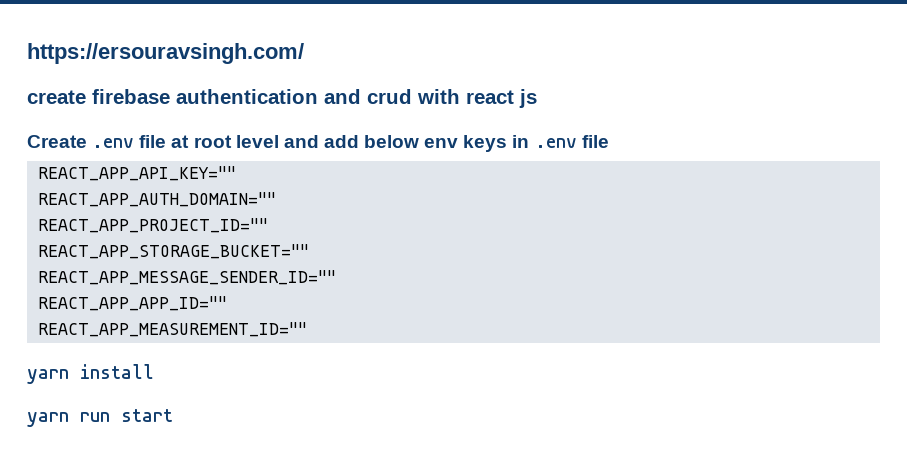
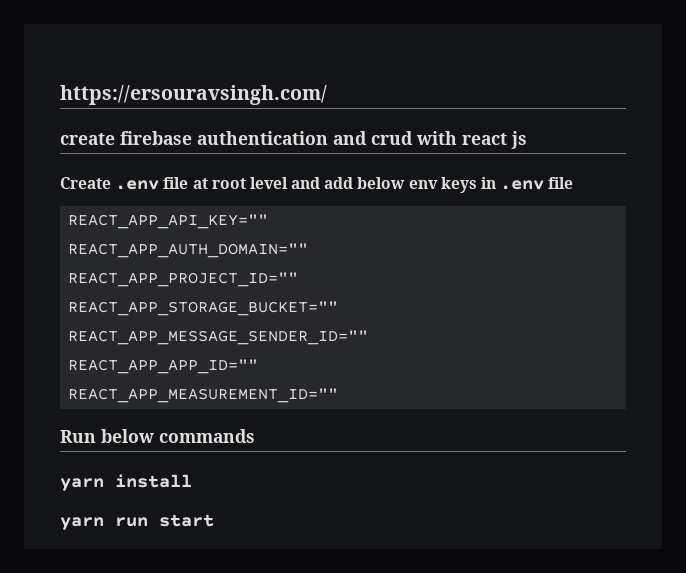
+ Run below commands

